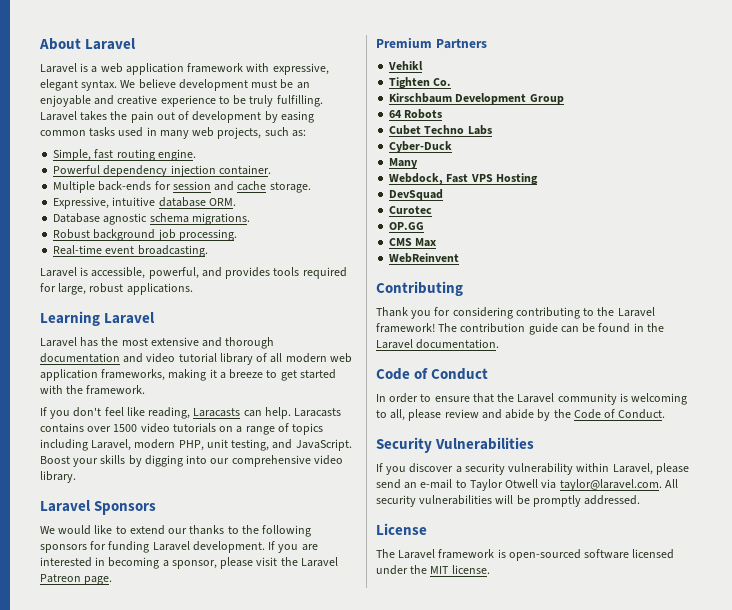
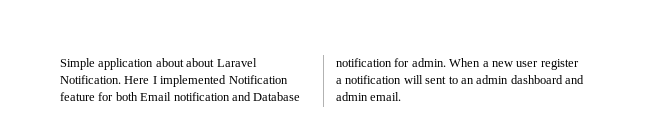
- About Laravel
- Laravel is a web application framework with expressive, elegant syntax. We believe development must be an enjoyable and creative experience to be truly fulfilling. Laravel takes the pain out of development by easing common tasks used in many web projects, such as:
- Simple, fast routing engine.
- Powerful dependency injection container.
- Multiple back-ends for session and cache storage.
- Expressive, intuitive database ORM.
- Database agnostic schema migrations.
- Robust background job processing.
- Real-time event broadcasting.
- Laravel is accessible, powerful, and provides tools required for large, robust applications.
- Learning Laravel
- Laravel has the most extensive and thorough documentation and video tutorial library of all modern web application frameworks, making it a breeze to get started with the framework.
- If you don't feel like reading, Laracasts can help. Laracasts contains over 1500 video tutorials on a range of topics including Laravel, modern PHP, unit testing, and JavaScript. Boost your skills by digging into our comprehensive video library.
- Laravel Sponsors
- We would like to extend our thanks to the following sponsors for funding Laravel development. If you are interested in becoming a sponsor, please visit the Laravel Patreon page.
- Premium Partners
- Vehikl
- Tighten Co.
- Kirschbaum Development Group
- 64 Robots
- Cubet Techno Labs
- Cyber-Duck
- Many
- Webdock, Fast VPS Hosting
- DevSquad
- Curotec
- OP.GG
- CMS Max
- WebReinvent
- Contributing
- Thank you for considering contributing to the Laravel framework! The contribution guide can be found in the Laravel documentation.
- Code of Conduct
- In order to ensure that the Laravel community is welcoming to all, please review and abide by the Code of Conduct.
- Security Vulnerabilities
- If you discover a security vulnerability within Laravel, please send an e-mail to Taylor Otwell via taylor@laravel.com. All security vulnerabilities will be promptly addressed.
- License
- The Laravel framework is open-sourced software licensed under the MIT license.
+ Simple application about about Laravel Notification. Here I implemented Notification feature for both Email notification and Database notification for admin. When a new user register a notification will sent to an admin dashboard and admin email.

